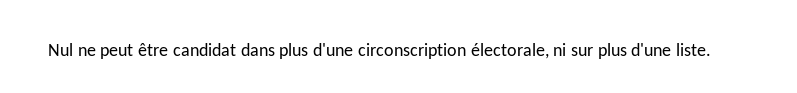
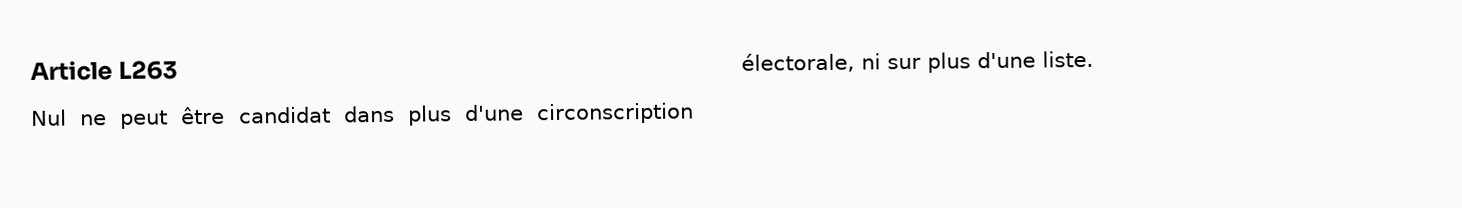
+ Article L263

